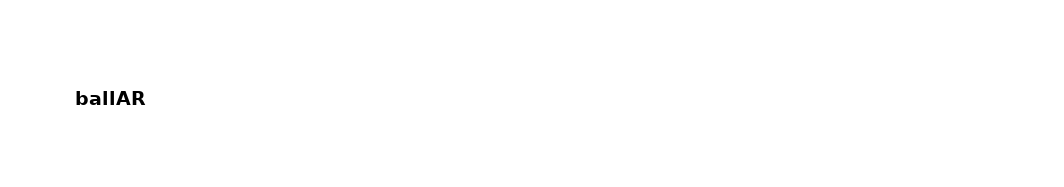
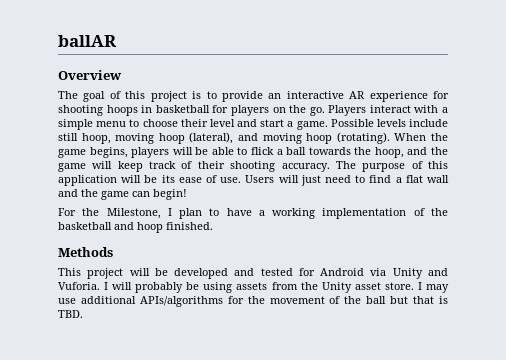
+ Overview
+ The goal of this project is to provide an interactive AR experience for shooting hoops in basketball for players on the go. Players interact with a simple menu to choose their level and start a game. Possible levels include still hoop, moving hoop (lateral), and moving hoop (rotating). When the game begins, players will be able to flick a ball towards the hoop, and the game will keep track of their shooting accuracy. The purpose of this application will be its ease of use. Users will just need to find a flat wall and the game can begin!
+ For the Milestone, I plan to have a working implementation of the basketball and hoop finished.
+ Methods
+ This project will be developed and tested for Android via Unity and Vuforia. I will probably be using assets from the Unity asset store. I may use additional APIs/algorithms for the movement of the ball but that is TBD.

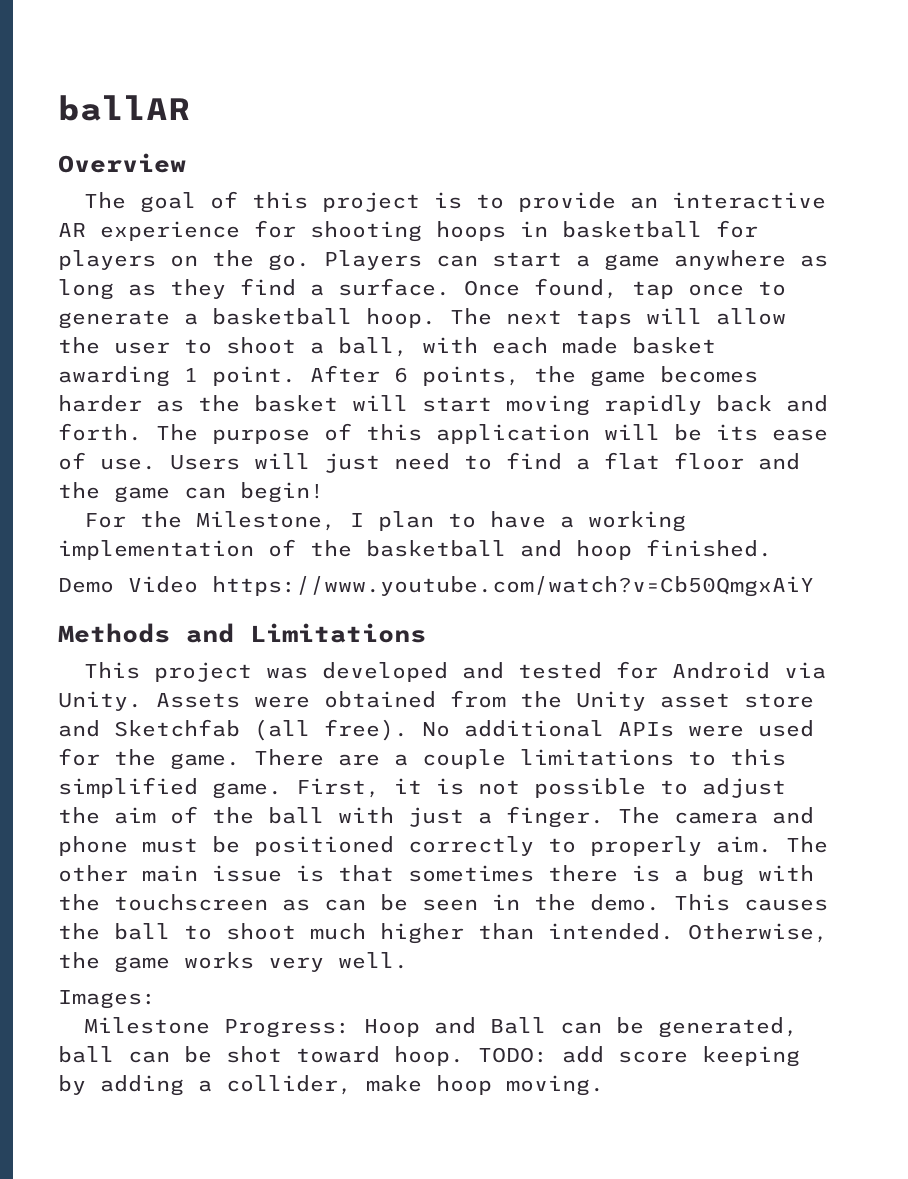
- Players interact with a simple menu to choose their level and start a game. Possible levels include still hoop, moving hoop (lateral), and moving hoop (rotating). When the game begins, players will be able to flick a ball towards the hoop, and the game will keep track of their shooting accuracy.
+ Players can start a game anywhere as long as they find a surface. Once found, tap once to generate a basketball hoop. The next taps will allow the user to shoot a ball, with each made basket awarding 1 point. After 6 points, the game becomes harder as the basket will start moving rapidly back and forth.
- Users will just need to find a flat wall and the game can begin!
+ Users will just need to find a flat floor and the game can begin!
+ Demo Video https://www.youtube.com/watch?v=Cb50QmgxAiY
- Methods
+ Methods and Limitations
- This project will be developed and tested for Android via Unity and Vuforia. I will probably be using assets from the Unity asset store. I may use additional APIs/algorithms for the movement of the ball but that is TBD.
+ This project was developed and tested for Android via Unity. Assets were obtained from the Unity asset store and Sketchfab (all free). No additional APIs were used for the game. There are a couple limitations to this simplified game. First, it is not possible to adjust the aim of the ball with just a finger. The camera and phone must be positioned correctly to properly aim. The other main issue is that sometimes there is a bug with the touchscreen as can be seen in the demo. This causes the ball to shoot much higher than intended. Otherwise, the game works very well.
+ Images:
+ Milestone Progress: Hoop and Ball can be generated, ball can be shot toward hoop. TODO: add score keeping by adding a collider, make hoop moving.

